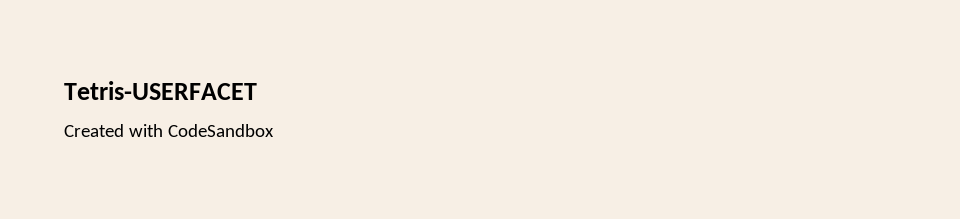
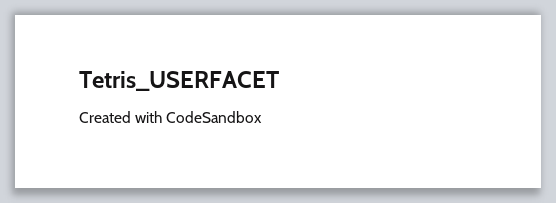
- Tetris-USERFACET
+ Tetris_USERFACET

